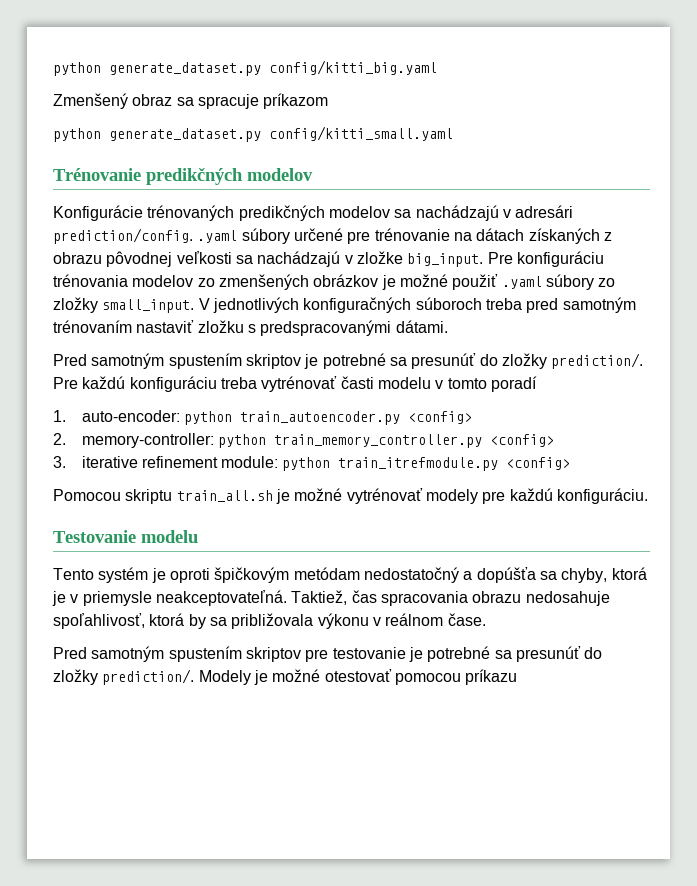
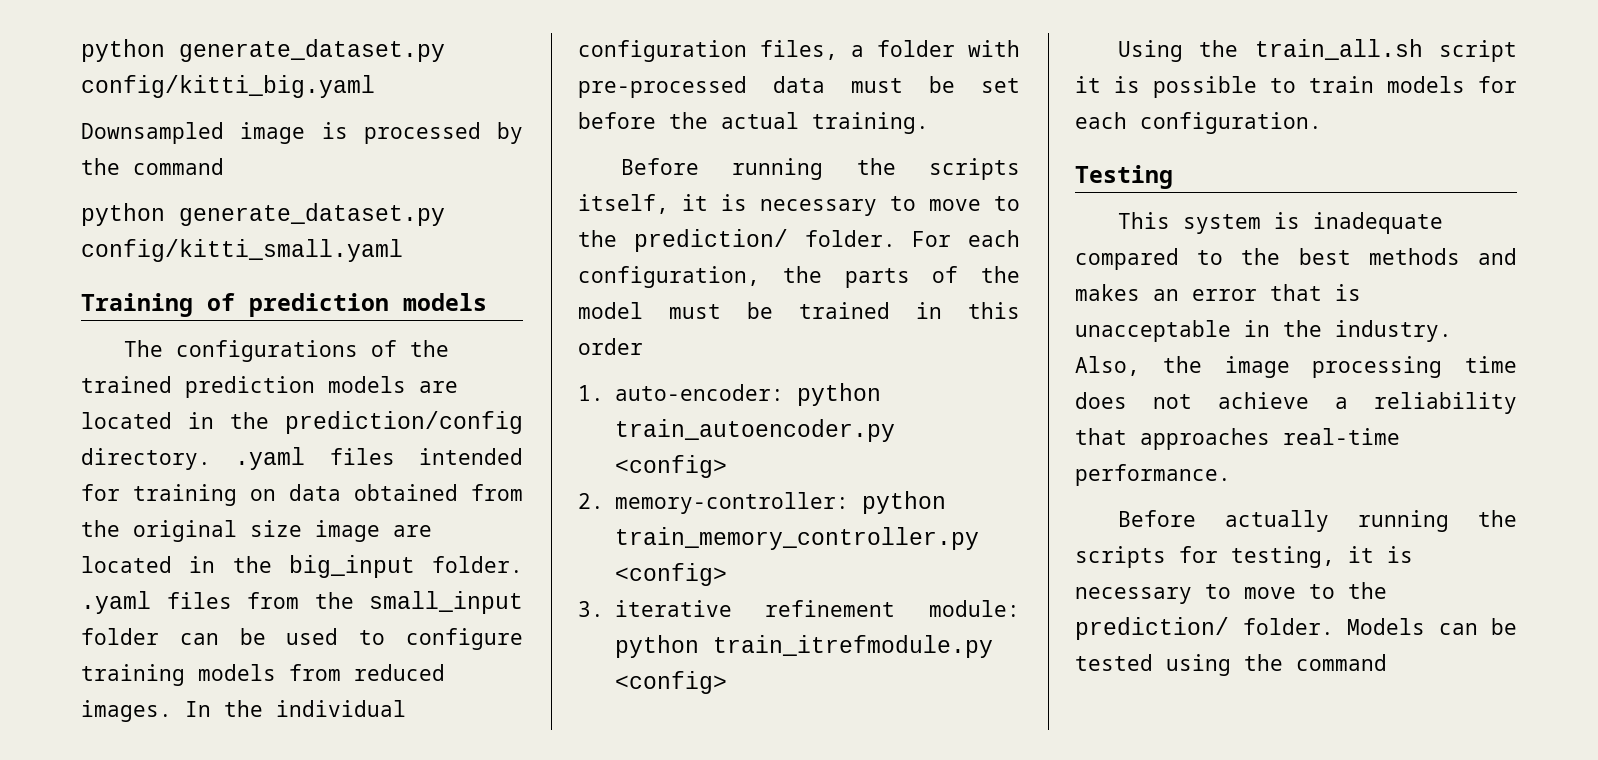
- Zmenšený obraz sa spracuje príkazom
+ Downsampled image is processed by the command
  python generate_dataset.py config/kitti_small.yaml
- Trénovanie predikčných modelov
- Konfigurácie trénovaných predikčných modelov sa nachádzajú v adresári prediction/config. .yaml súbory určené pre trénovanie na dátach získaných z obrazu pôvodnej veľkosti sa nachádzajú v zložke big_input. Pre konfiguráciu trénovania modelov zo zmenšených obrázkov je možné použiť .yaml súbory zo zložky small_input. V jednotlivých konfiguračných súboroch treba pred samotným trénovaním nastaviť zložku s predspracovanými dátami.
- Pred samotným spustením skriptov je potrebné sa presunúť do zložky prediction/. Pre každú konfiguráciu treba vytrénovať časti modelu v tomto poradí
+ Training of prediction models
+ The configurations of the trained prediction models are located in the prediction/config directory. .yaml files intended for training on data obtained from the original size image are located in the big_input folder. .yaml files from the small_input folder can be used to configure training models from reduced images. In the individual configuration files, a folder with pre-processed data must be set before the actual training.
+ Before running the scripts itself, it is necessary to move to the prediction/ folder. For each configuration, the parts of the model must be trained in this order
- Pomocou skriptu train_all.sh je možné vytrénovať modely pre každú konfiguráciu.
- Testovanie modelu
- Tento systém je oproti špičkovým metódam nedostatočný a dopúšťa sa chyby, ktorá je v priemysle neakceptovateľná. Taktiež, čas spracovania obrazu nedosahuje spoľahlivosť, ktorá by sa približovala výkonu v reálnom čase.
- Pred samotným spustením skriptov pre testovanie je potrebné sa presunúť do zložky prediction/. Modely je možné otestovať pomocou príkazu
+ Using the train_all.sh script it is possible to train models for each configuration.
+ Testing
+ This system is inadequate compared to the best methods and makes an error that is unacceptable in the industry. Also, the image processing time does not achieve a reliability that approaches real-time performance.
+ Before actually running the scripts for testing, it is necessary to move to the prediction/ folder. Models can be tested using the command

